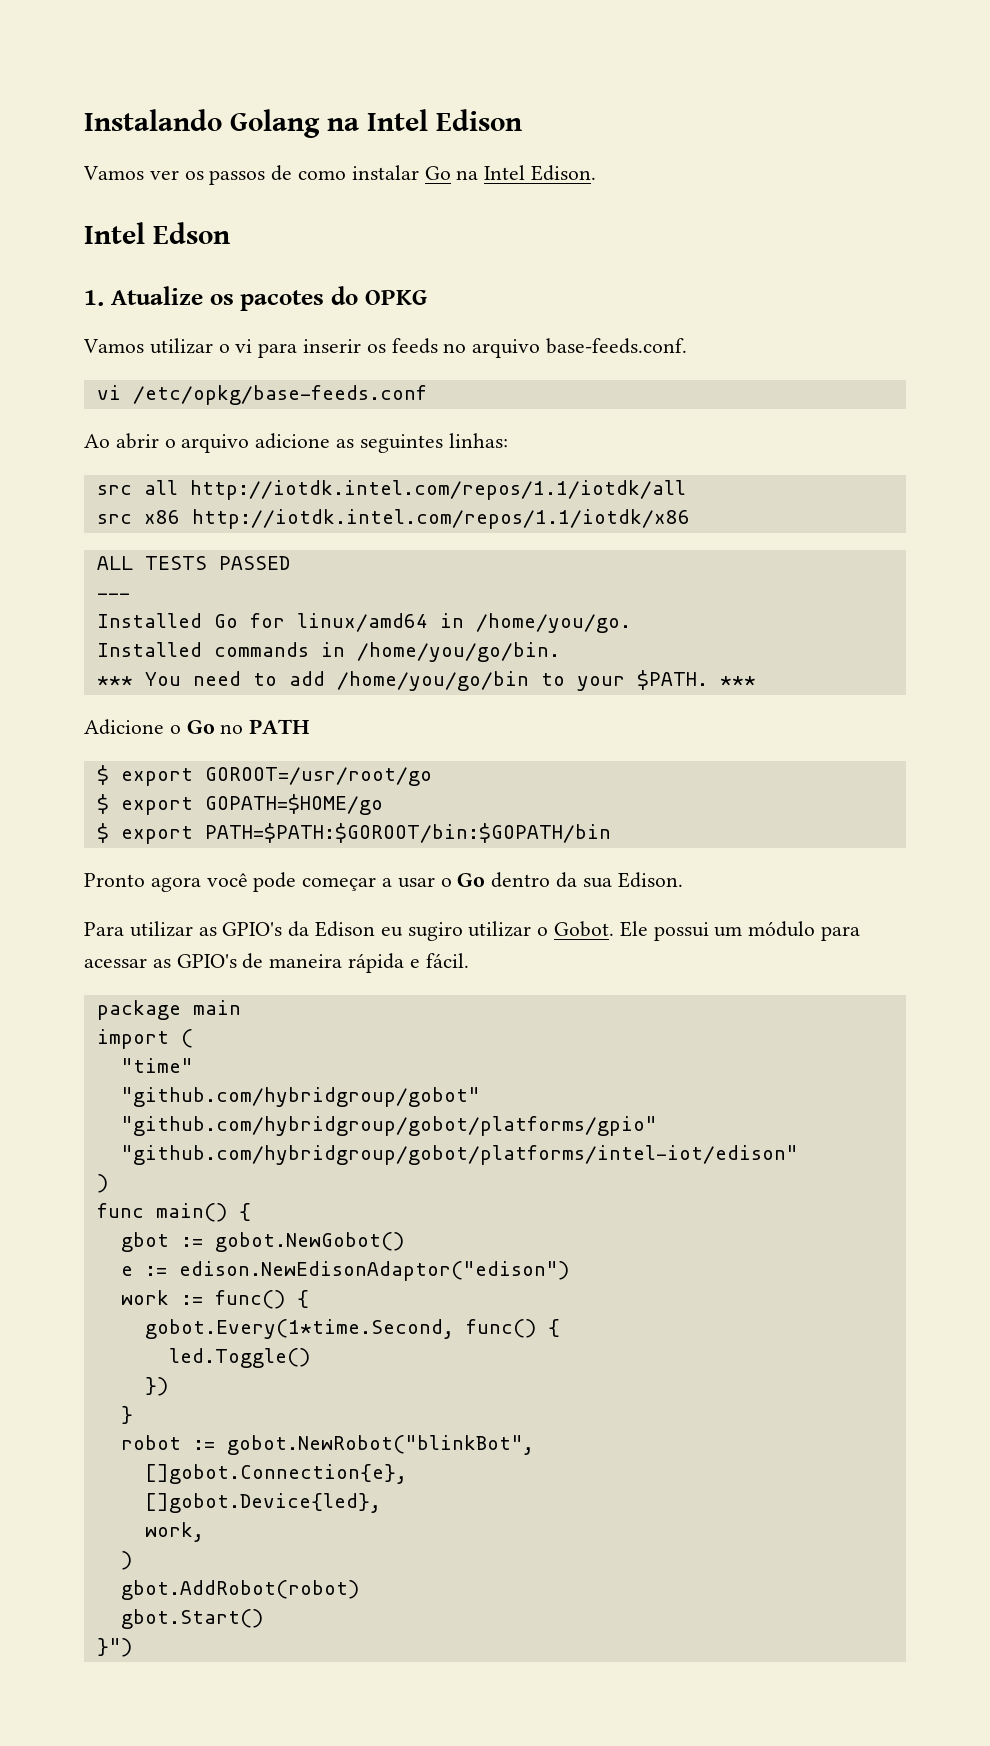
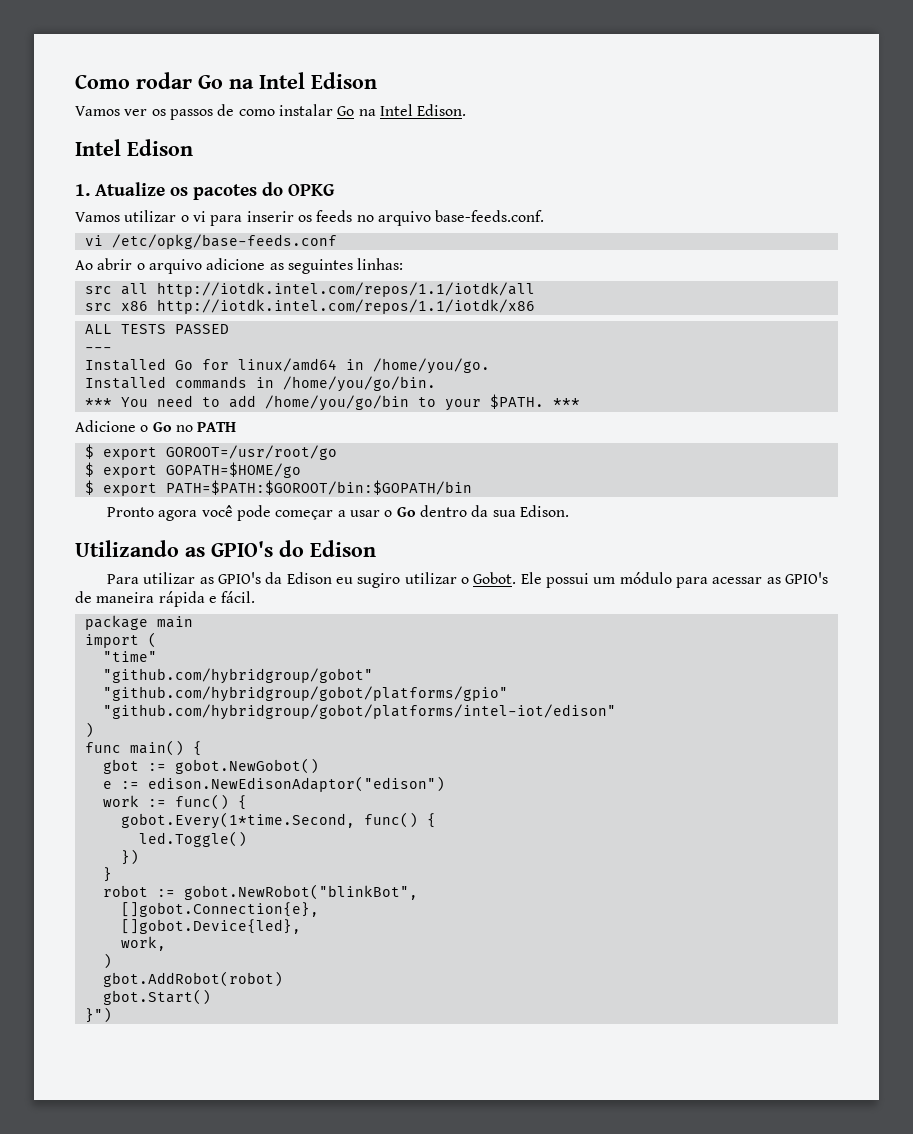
- Instalando Golang na Intel Edison
+ Como rodar Go na Intel Edison
  Vamos ver os passos de como instalar Go na Intel Edison.
- Intel Edson
+ Intel Edison
+ Utilizando as GPIO's do Edison

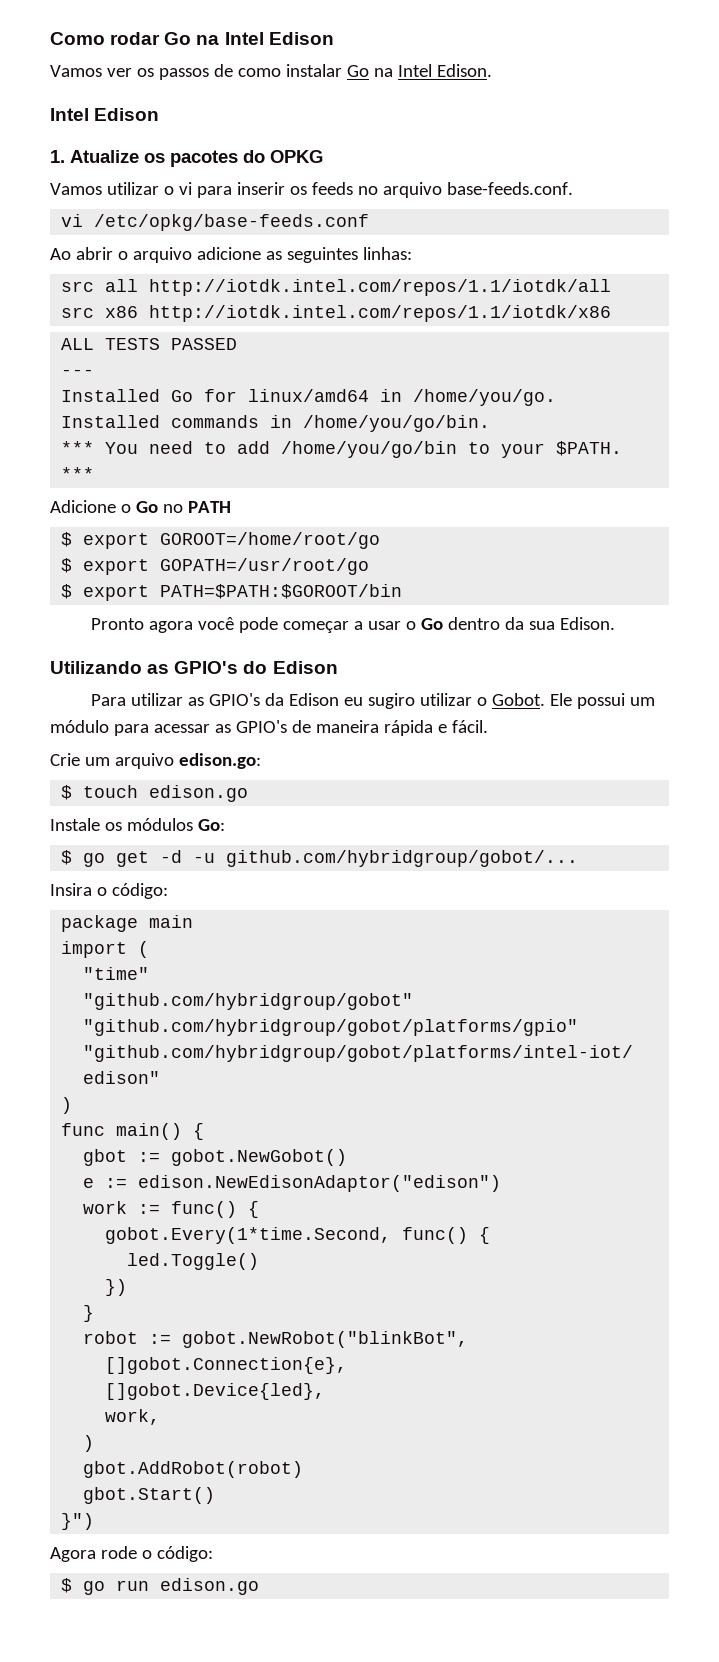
- $ export GOROOT=/usr/root/go
- $ export GOPATH=$HOME/go
- $ export PATH=$PATH:$GOROOT/bin:$GOPATH/bin
+ $ export GOROOT=/home/root/go
+ $ export GOPATH=/usr/root/go
+ $ export PATH=$PATH:$GOROOT/bin
+ Crie um arquivo edison.go:
+ $ touch edison.go
+ Instale os módulos Go:
+ $ go get -d -u github.com/hybridgroup/gobot/...
+ Insira o código:
+ Agora rode o código:
+ $ go run edison.go

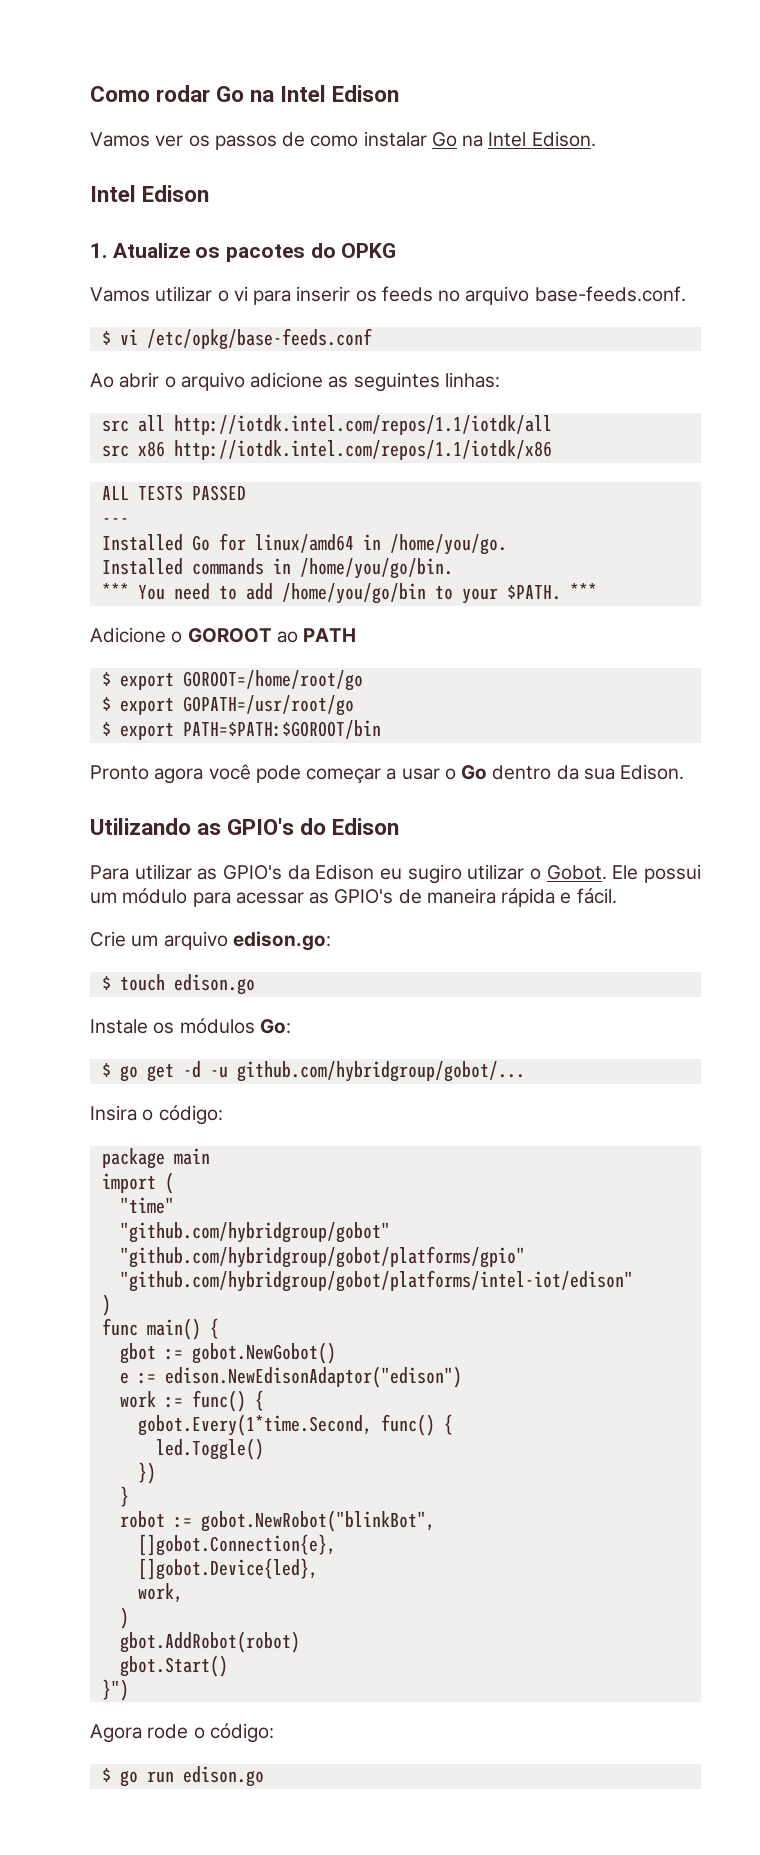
- vi /etc/opkg/base-feeds.conf
+ $ vi /etc/opkg/base-feeds.conf
- Adicione o Go no PATH
+ Adicione o GOROOT ao PATH

